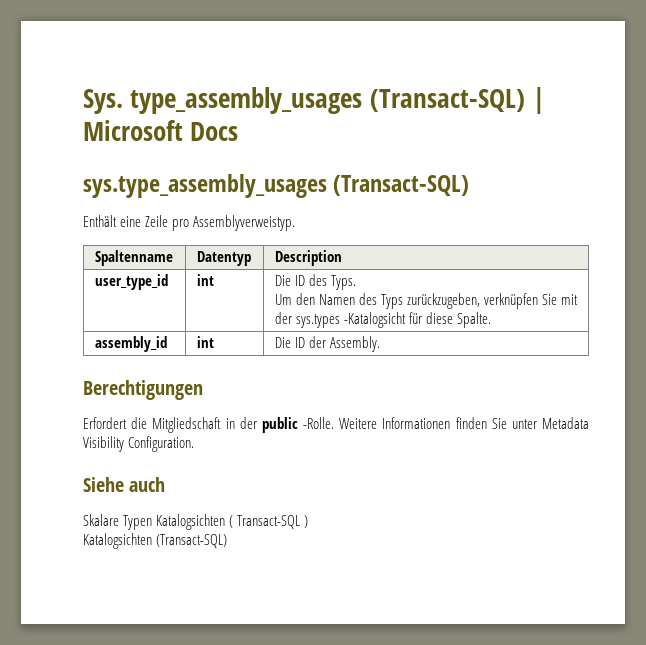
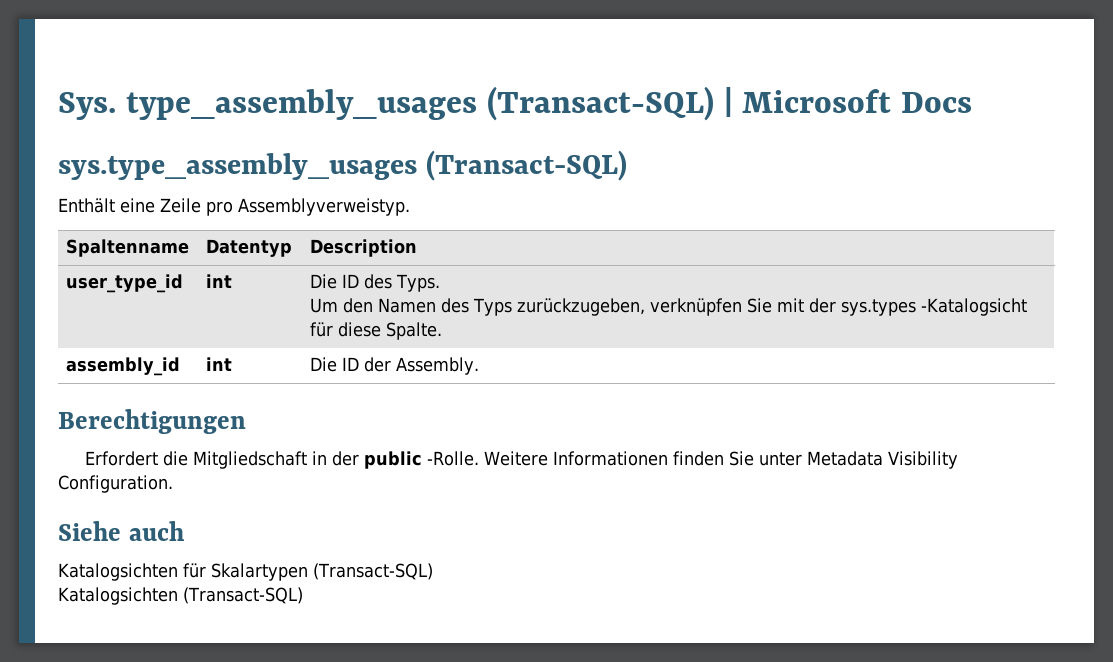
- Skalare Typen Katalogsichten ( Transact-SQL )
+ Katalogsichten für Skalartypen (Transact-SQL)

